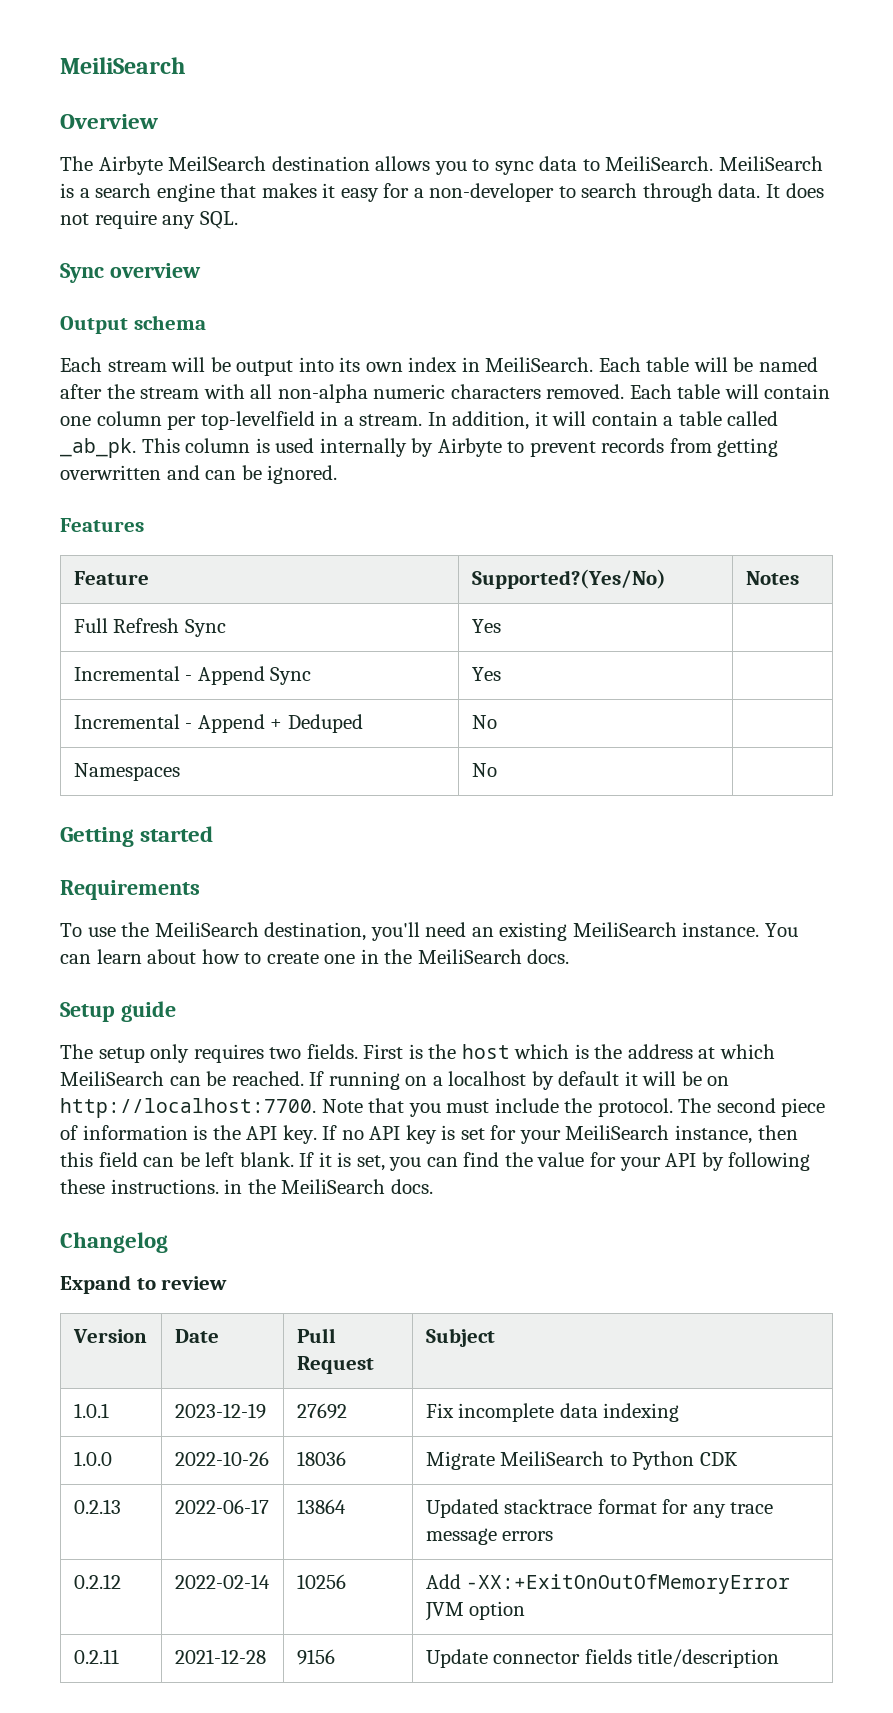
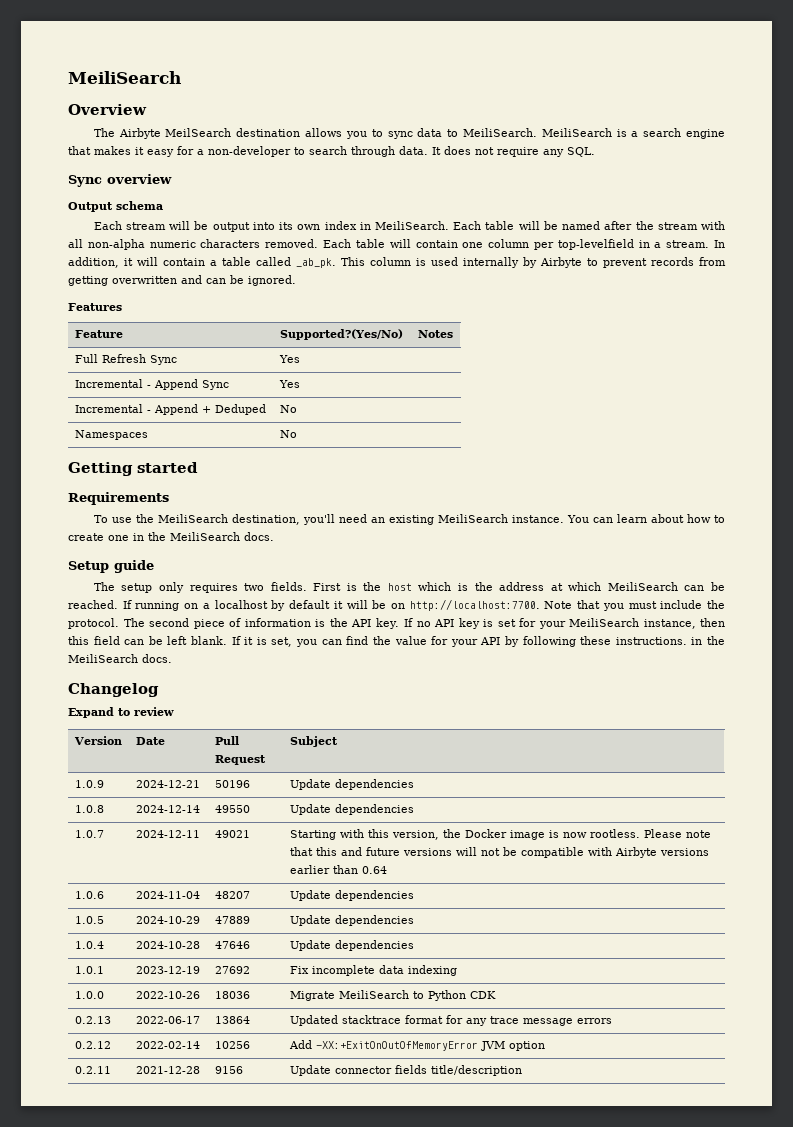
+ 1.0.9 | 2024-12-21 | 50196 | Update dependencies
+ 1.0.8 | 2024-12-14 | 49550 | Update dependencies
+ 1.0.7 | 2024-12-11 | 49021 | Starting with this version, the Docker image is now rootless. Please note that this and future versions will not be compatible with Airbyte versions earlier than 0.64
+ 1.0.6 | 2024-11-04 | 48207 | Update dependencies
+ 1.0.5 | 2024-10-29 | 47889 | Update dependencies
+ 1.0.4 | 2024-10-28 | 47646 | Update dependencies

